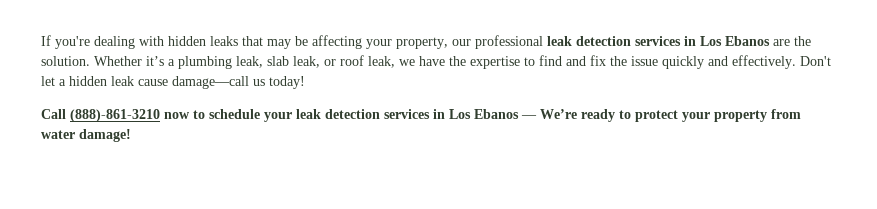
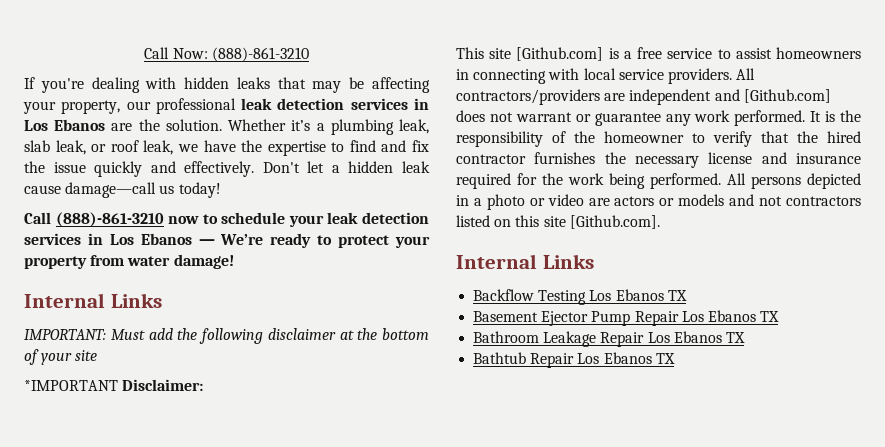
+ Call Now: (888)-861-3210
  Call (888)-861-3210 now to schedule your leak detection services in Los Ebanos — We’re ready to protect your property from water damage!
+ Internal Links
+ IMPORTANT: Must add the following disclaimer at the bottom of your site
+ *IMPORTANT Disclaimer:
+ This site [Github.com] is a free service to assist homeowners in connecting with local service providers. All contractors/providers are independent and [Github.com] does not warrant or guarantee any work performed. It is the responsibility of the homeowner to verify that the hired contractor furnishes the necessary license and insurance required for the work being performed. All persons depicted in a photo or video are actors or models and not contractors listed on this site [Github.com].
+ Internal Links
+ Backflow Testing Los Ebanos TX
+ Basement Ejector Pump Repair Los Ebanos TX
+ Bathroom Leakage Repair Los Ebanos TX
+ Bathtub Repair Los Ebanos TX

